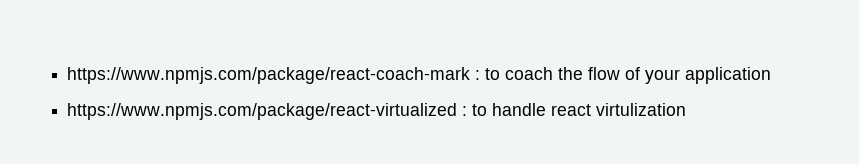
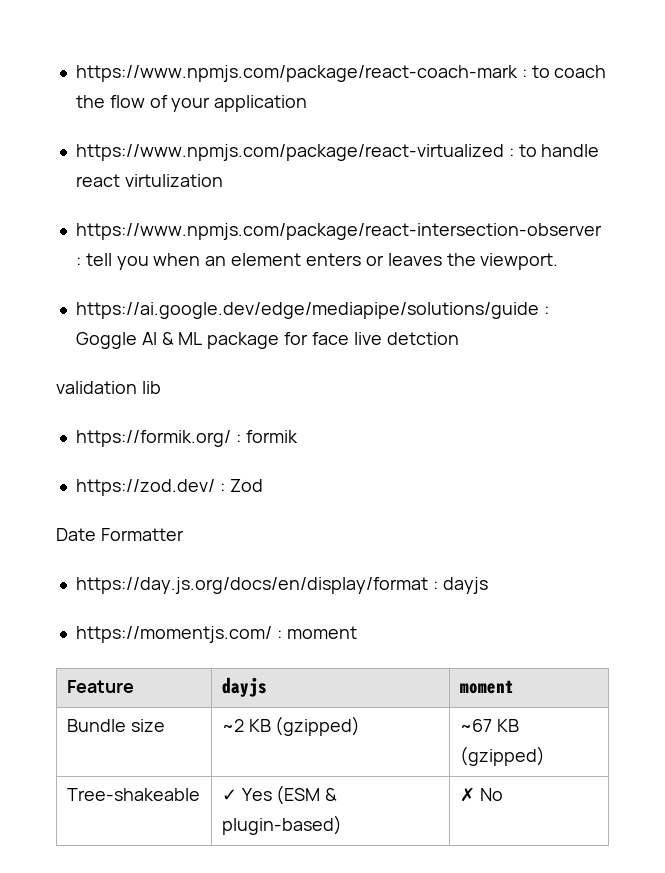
+ https://www.npmjs.com/package/react-intersection-observer : tell you when an element enters or leaves the viewport.
+ https://ai.google.dev/edge/mediapipe/solutions/guide : Goggle AI & ML package for face live detction
+ validation lib
+ https://formik.org/ : formik
+ https://zod.dev/ : Zod
+ Date Formatter
+ https://day.js.org/docs/en/display/format : dayjs
+ https://momentjs.com/ : moment
+ Feature | dayjs | moment
+ Bundle size | ~2 KB (gzipped) | ~67 KB (gzipped)
+ Tree-shakeable | ✓ Yes (ESM & plugin-based) | ✗ No

